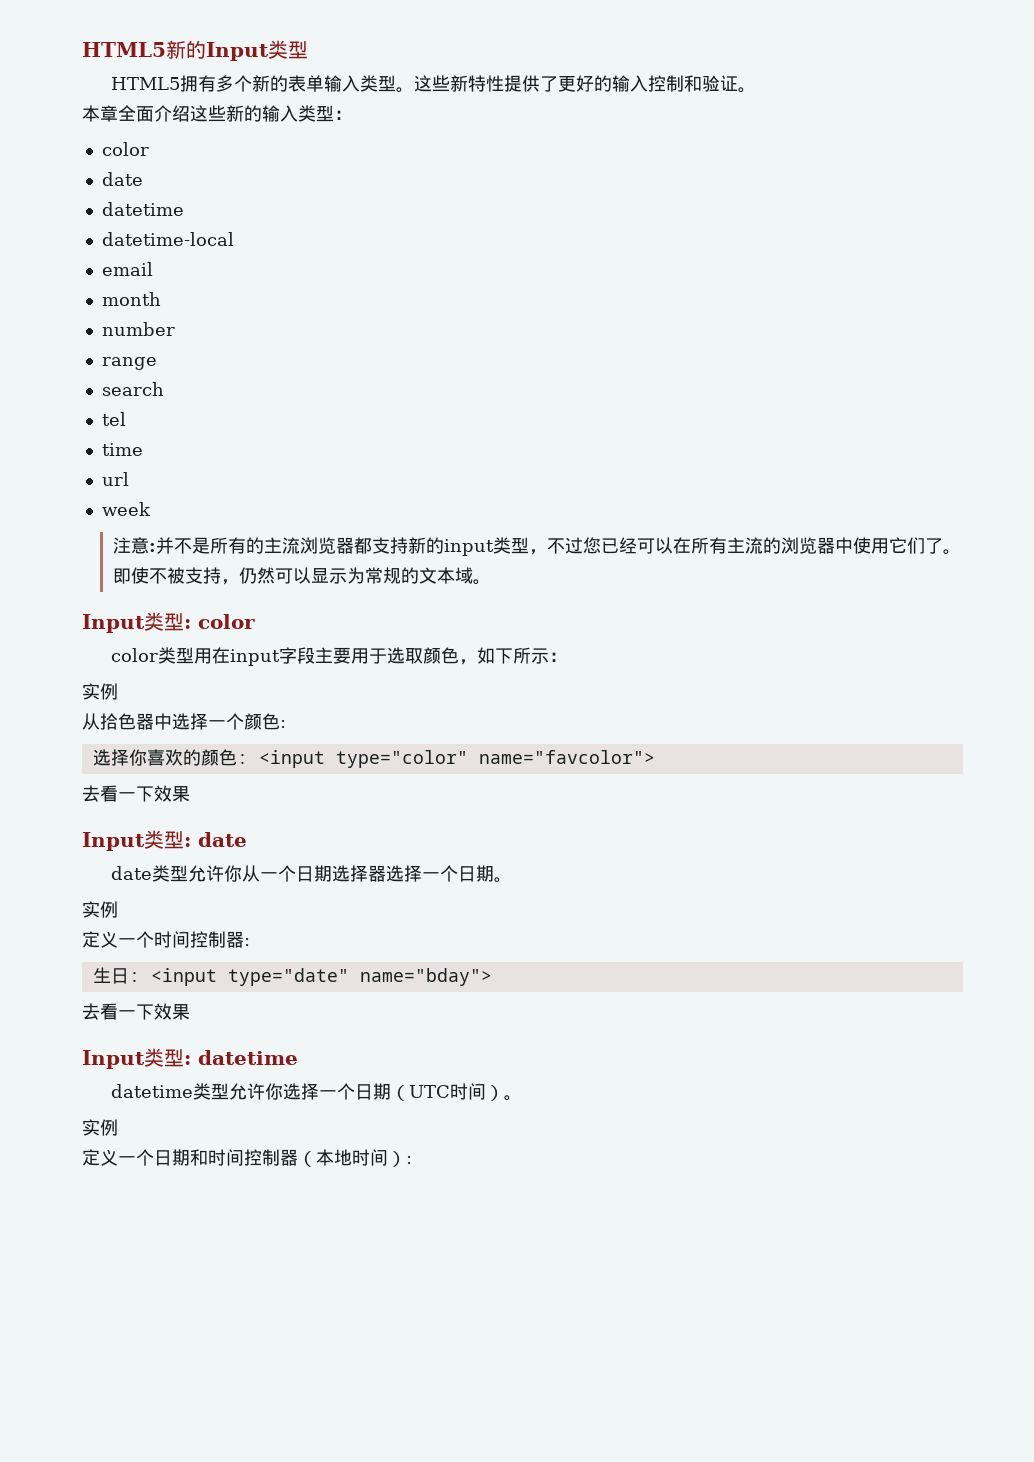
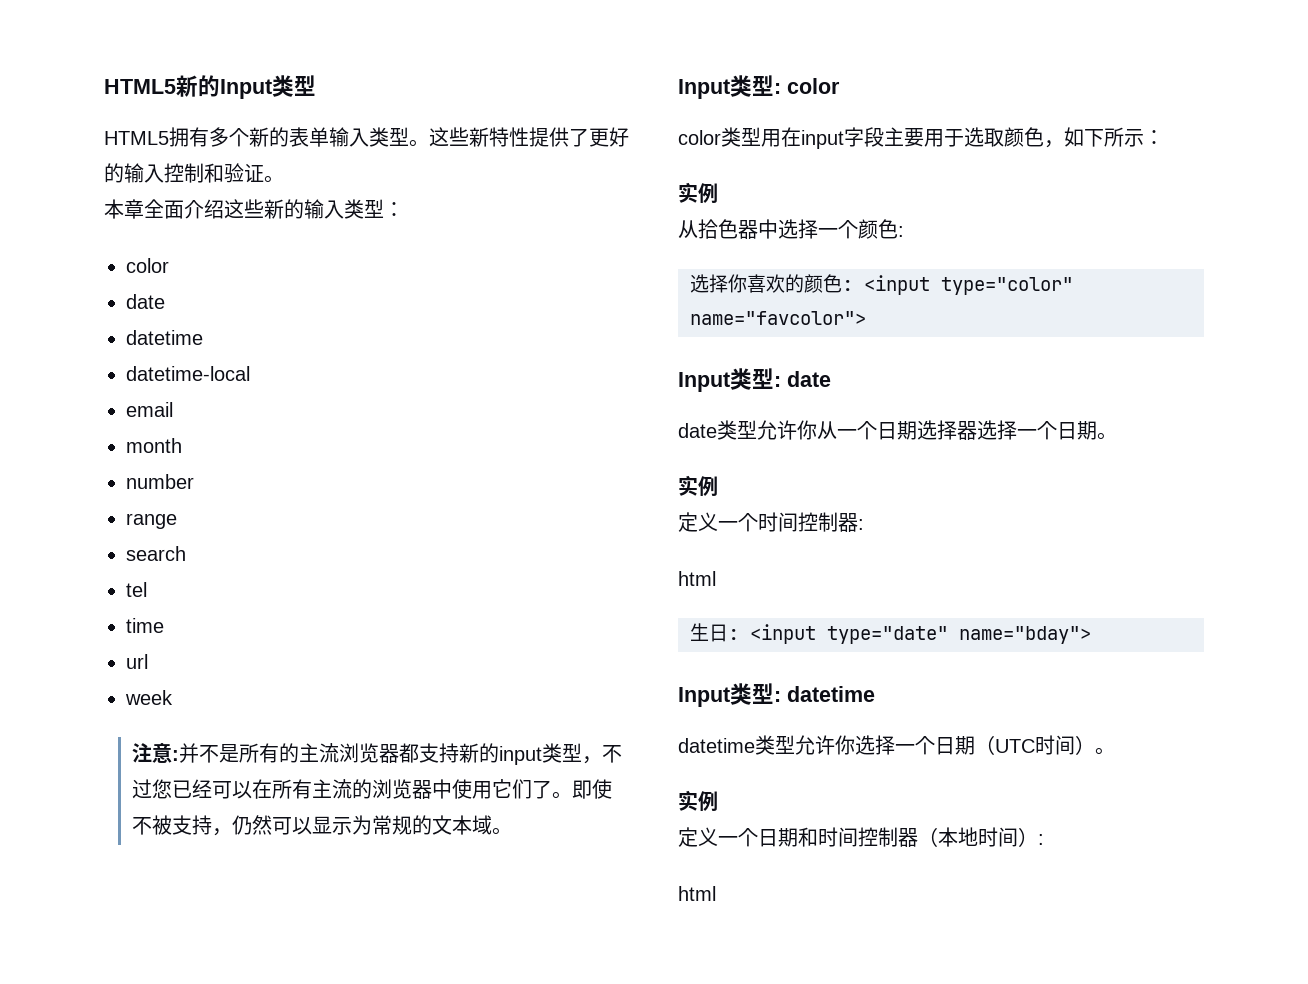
  选择你喜欢的颜色: <input type="color" name="favcolor">
- 去看一下效果
  定义一个时间控制器:
+ html
  生日: <input type="date" name="bday">
- 去看一下效果
  定义一个日期和时间控制器（本地时间）:
+ html

